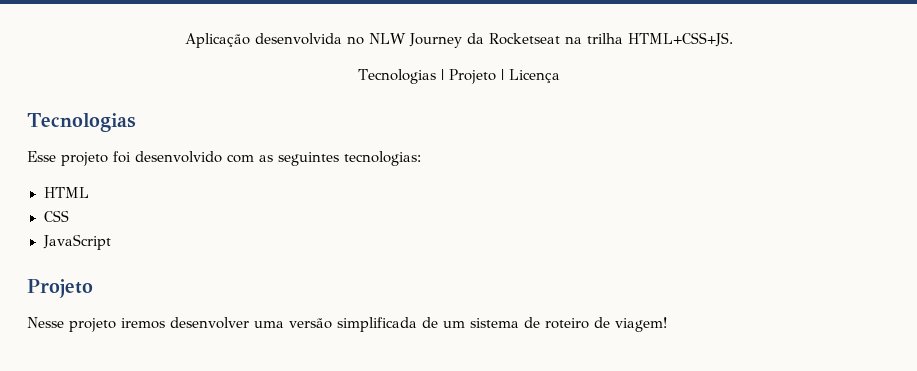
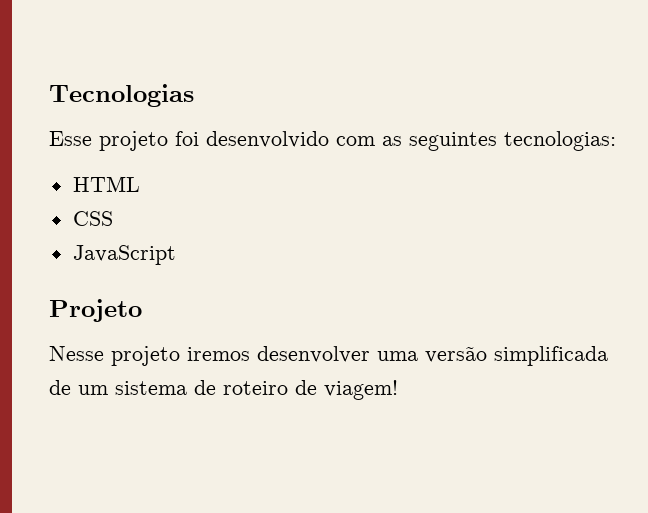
- Aplicação desenvolvida no NLW Journey da Rocketseat na trilha HTML+CSS+JS.
- Tecnologias | Projeto | Licença

